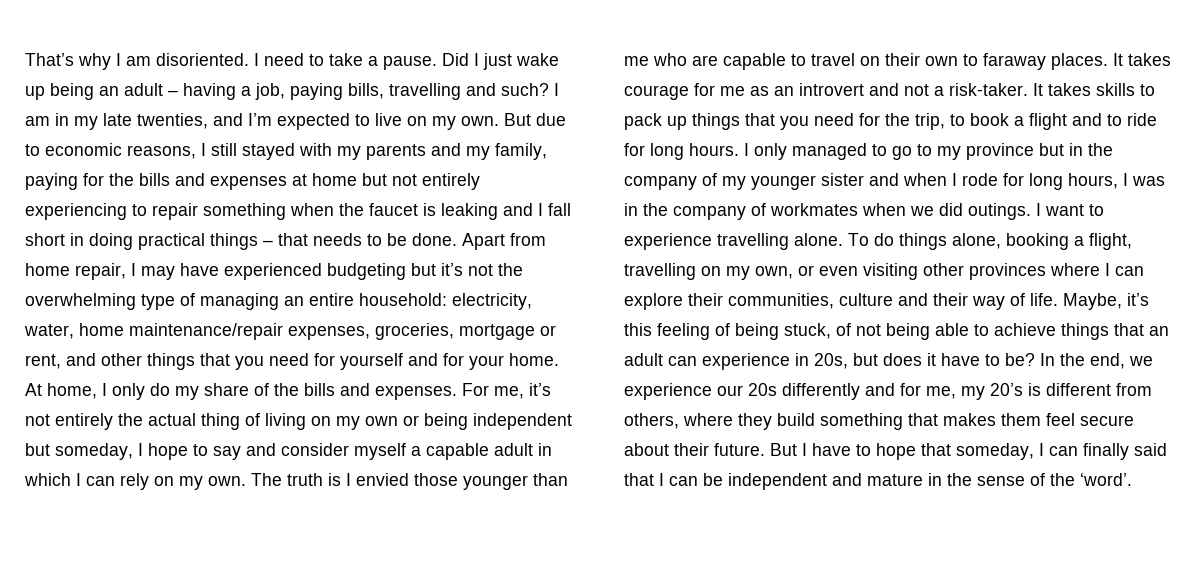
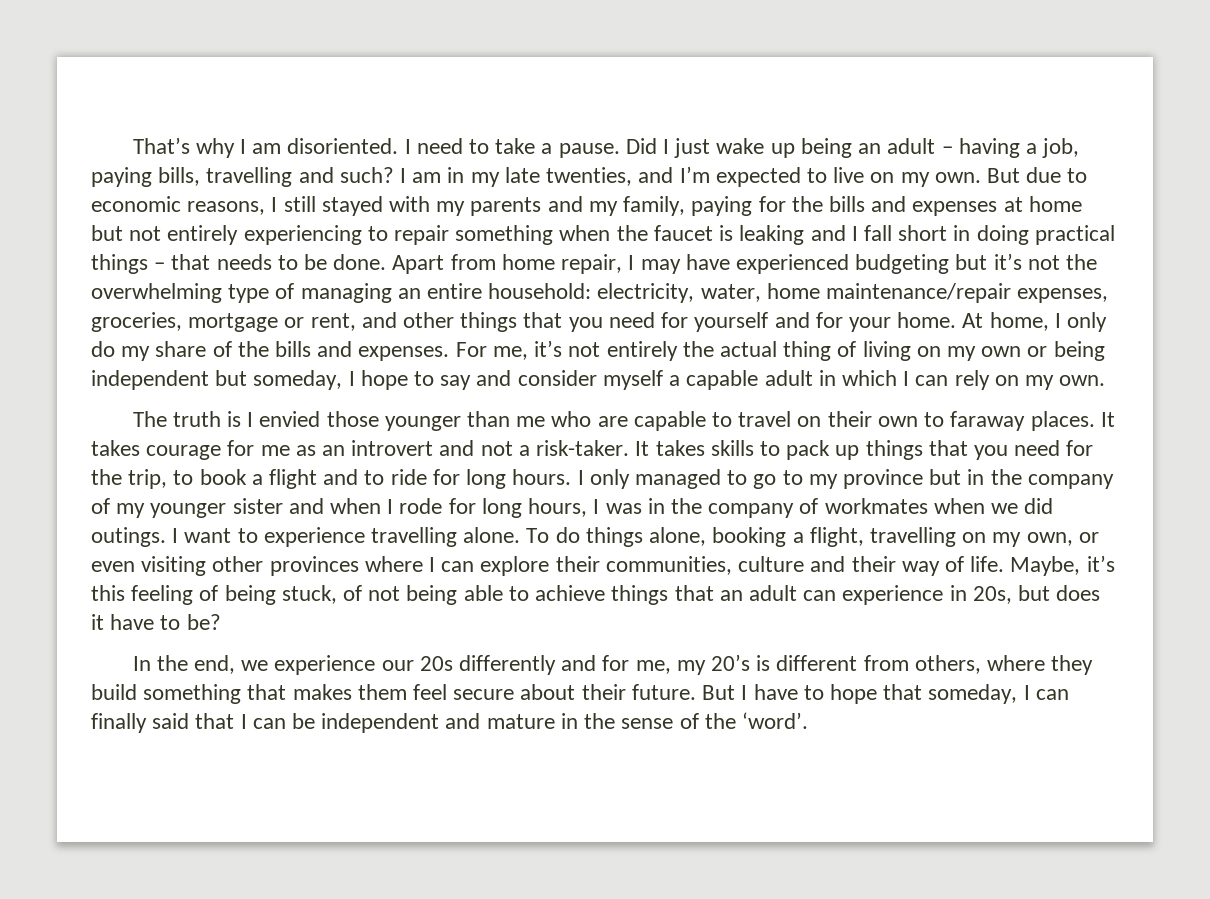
- For me, it’s not entirely the actual thing of living on my own or being independent but someday, I hope to say and consider myself a capable adult in which I can rely on my own. The truth is I envied those younger than me who are capable to travel on their own to faraway places.
+ For me, it’s not entirely the actual thing of living on my own or being independent but someday, I hope to say and consider myself a capable adult in which I can rely on my own.
+ The truth is I envied those younger than me who are capable to travel on their own to faraway places.
- Maybe, it’s this feeling of being stuck, of not being able to achieve things that an adult can experience in 20s, but does it have to be? In the end, we experience our 20s differently and for me, my 20’s is different from others, where they build something that makes them feel secure about their future.
+ Maybe, it’s this feeling of being stuck, of not being able to achieve things that an adult can experience in 20s, but does it have to be?
+ In the end, we experience our 20s differently and for me, my 20’s is different from others, where they build something that makes them feel secure about their future.

